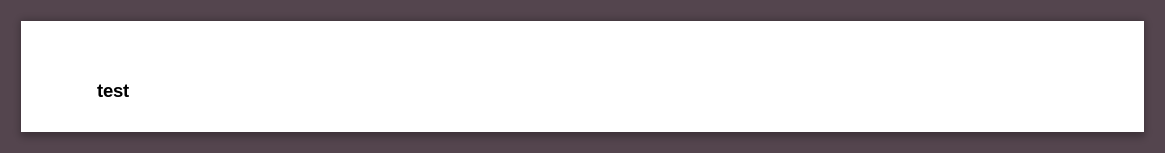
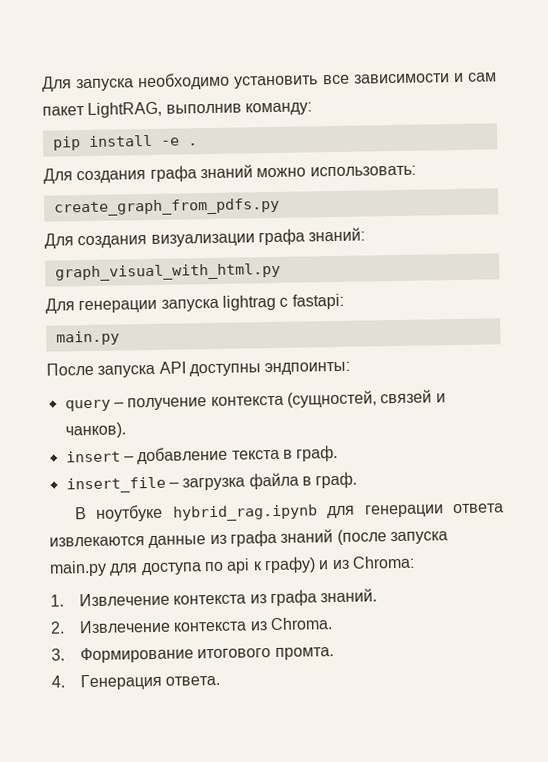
- test
+ Для запуска необходимо установить все зависимости и сам пакет LightRAG, выполнив команду:
+ pip install -e .
+ Для создания графа знаний можно использовать:
+ create_graph_from_pdfs.py
+ Для создания визуализации графа знаний:
+ graph_visual_with_html.py
+ Для генерации запуска lightrag с fastapi:
+ main.py
+ После запуска API доступны эндпоинты:
+ query – получение контекста (сущностей, связей и чанков).
+ insert – добавление текста в граф.
+ insert_file – загрузка файла в граф.
+ В ноутбуке hybrid_rag.ipynb для генерации ответа извлекаются данные из графа знаний (после запуска main.py для доступа по api к графу) и из Chroma:
+ 1. Извлечение контекста из графа знаний.
+ 2. Извлечение контекста из Chroma.
+ 3. Формирование итогового промта.
+ 4. Генерация ответа.

